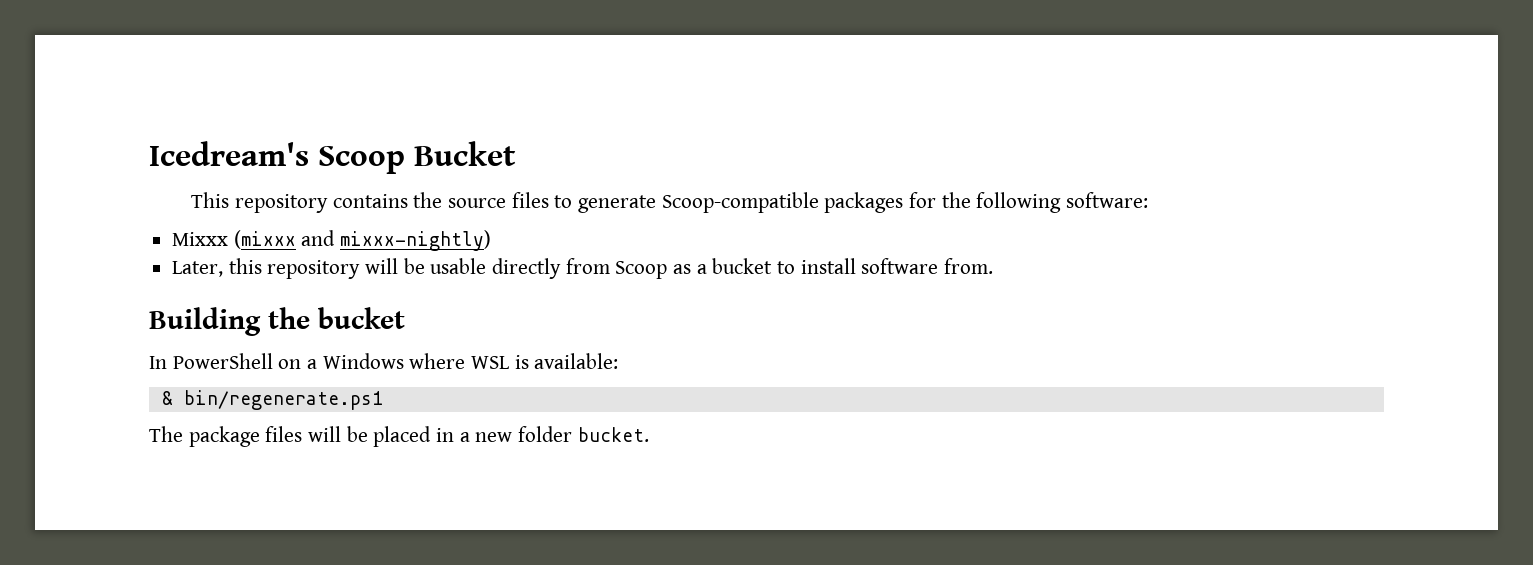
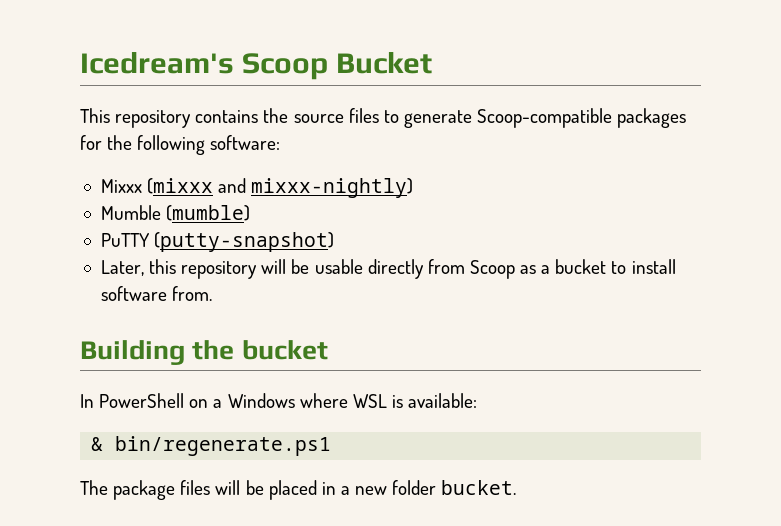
+ Mumble (mumble)
+ PuTTY (putty-snapshot)

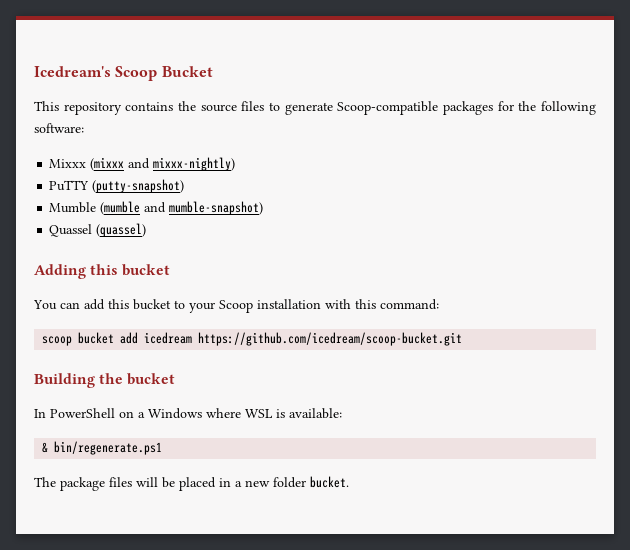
- Mumble (mumble)
- Later, this repository will be usable directly from Scoop as a bucket to install software from.
+ Mumble (mumble and mumble-snapshot)
+ Quassel (quassel)
+ Adding this bucket
+ You can add this bucket to your Scoop installation with this command:
+ scoop bucket add icedream https://github.com/icedream/scoop-bucket.git

